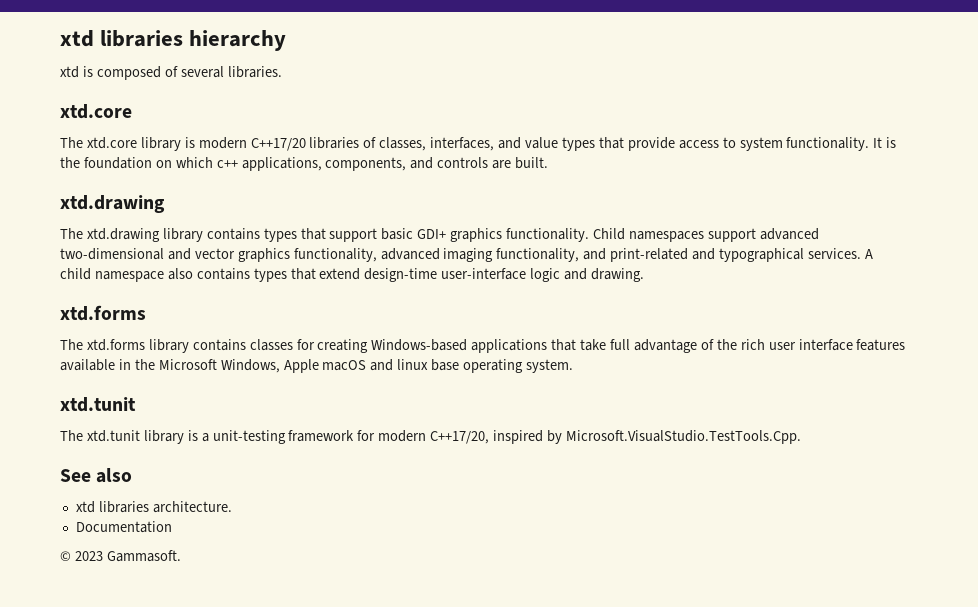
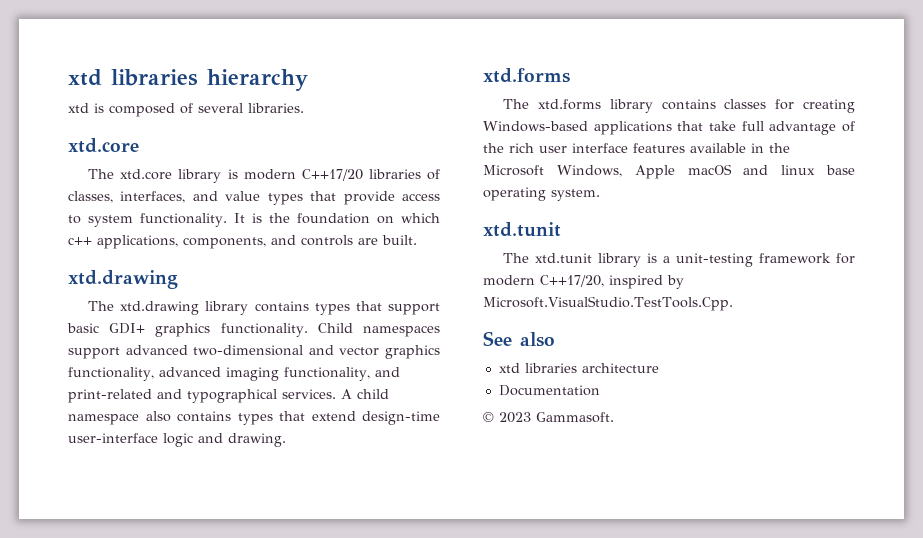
- xtd libraries architecture.
+ xtd libraries architecture

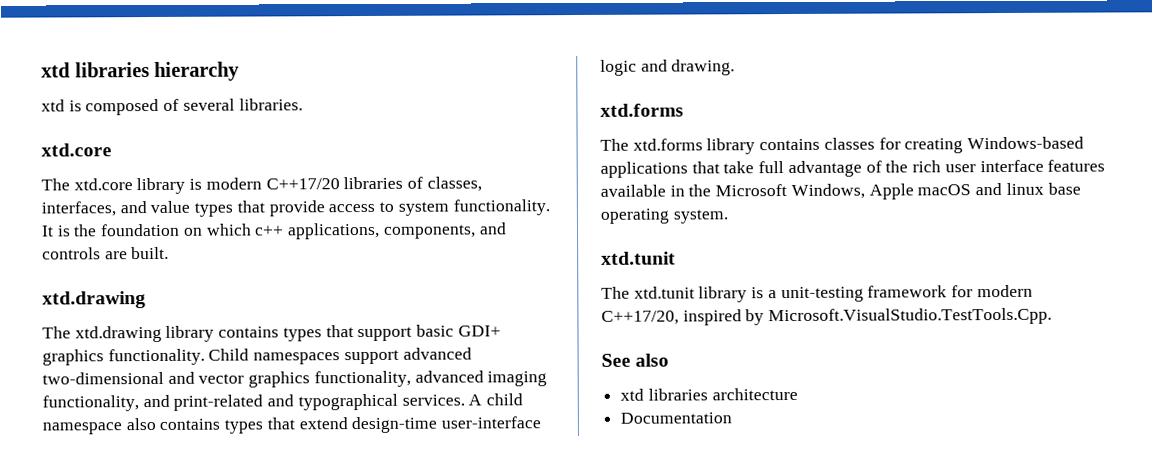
- © 2023 Gammasoft.

